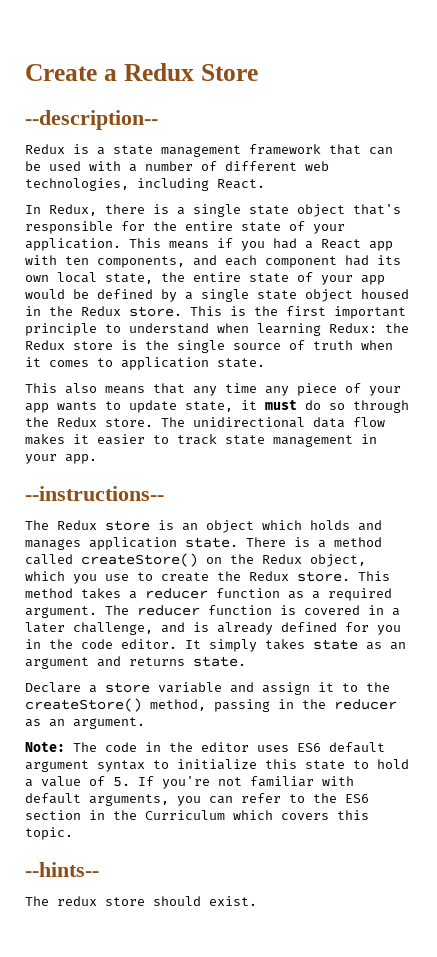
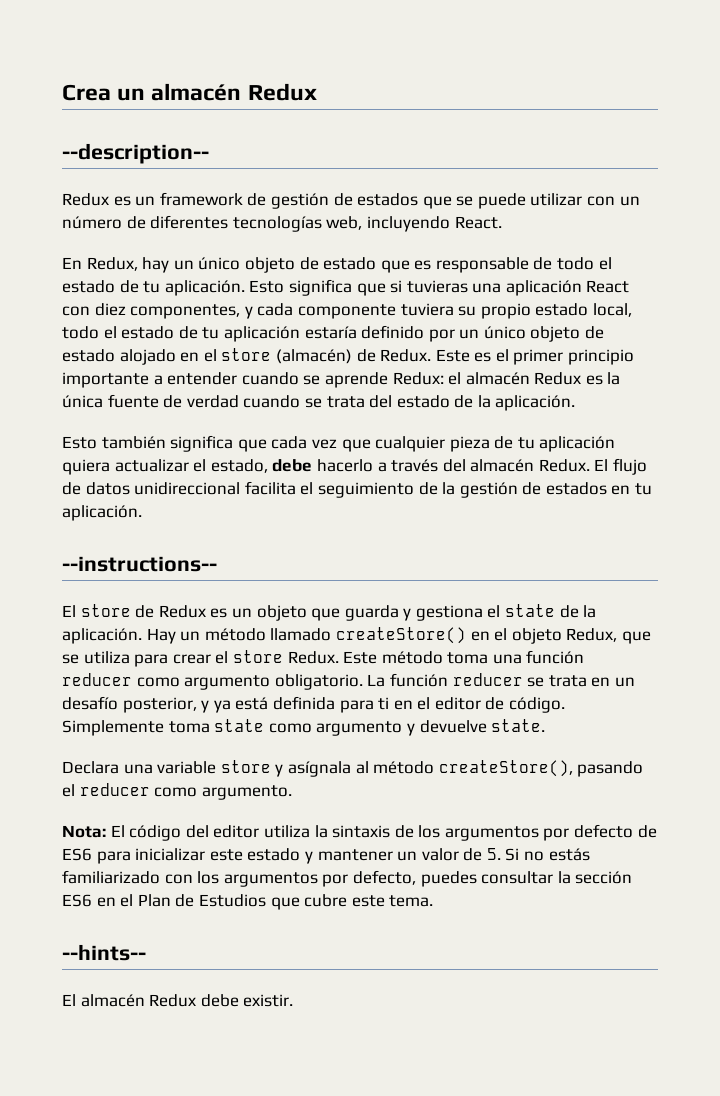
- Create a Redux Store
+ Crea un almacén Redux
- Redux is a state management framework that can be used with a number of different web technologies, including React.
- In Redux, there is a single state object that's responsible for the entire state of your application. This means if you had a React app with ten components, and each component had its own local state, the entire state of your app would be defined by a single state object housed in the Redux store. This is the first important principle to understand when learning Redux: the Redux store is the single source of truth when it comes to application state.
- This also means that any time any piece of your app wants to update state, it must do so through the Redux store. The unidirectional data flow makes it easier to track state management in your app.
+ Redux es un framework de gestión de estados que se puede utilizar con un número de diferentes tecnologías web, incluyendo React.
+ En Redux, hay un único objeto de estado que es responsable de todo el estado de tu aplicación. Esto significa que si tuvieras una aplicación React con diez componentes, y cada componente tuviera su propio estado local, todo el estado de tu aplicación estaría definido por un único objeto de estado alojado en el store (almacén) de Redux. Este es el primer principio importante a entender cuando se aprende Redux: el almacén Redux es la única fuente de verdad cuando se trata del estado de la aplicación.
+ Esto también significa que cada vez que cualquier pieza de tu aplicación quiera actualizar el estado, debe hacerlo a través del almacén Redux. El flujo de datos unidireccional facilita el seguimiento de la gestión de estados en tu aplicación.
  --instructions--
- The Redux store is an object which holds and manages application state. There is a method called createStore() on the Redux object, which you use to create the Redux store. This method takes a reducer function as a required argument. The reducer function is covered in a later challenge, and is already defined for you in the code editor. It simply takes state as an argument and returns state.
- Declare a store variable and assign it to the createStore() method, passing in the reducer as an argument.
- Note: The code in the editor uses ES6 default argument syntax to initialize this state to hold a value of 5. If you're not familiar with default arguments, you can refer to the ES6 section in the Curriculum which covers this topic.
+ El store de Redux es un objeto que guarda y gestiona el state de la aplicación. Hay un método llamado createStore() en el objeto Redux, que se utiliza para crear el store Redux. Este método toma una función reducer como argumento obligatorio. La función reducer se trata en un desafío posterior, y ya está definida para ti en el editor de código. Simplemente toma state como argumento y devuelve state.
+ Declara una variable store y asígnala al método createStore(), pasando el reducer como argumento.
+ Nota: El código del editor utiliza la sintaxis de los argumentos por defecto de ES6 para inicializar este estado y mantener un valor de 5. Si no estás familiarizado con los argumentos por defecto, puedes consultar la sección ES6 en el Plan de Estudios que cubre este tema.
  --hints--
- The redux store should exist.
+ El almacén Redux debe existir.

